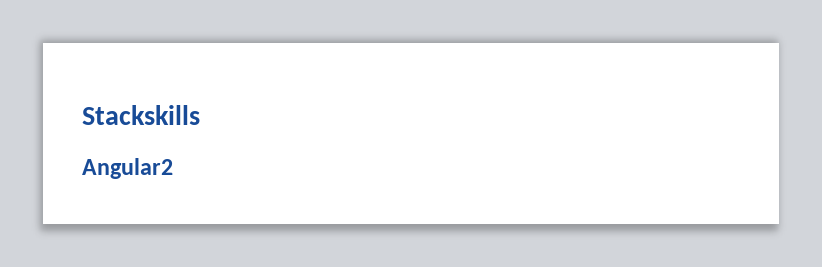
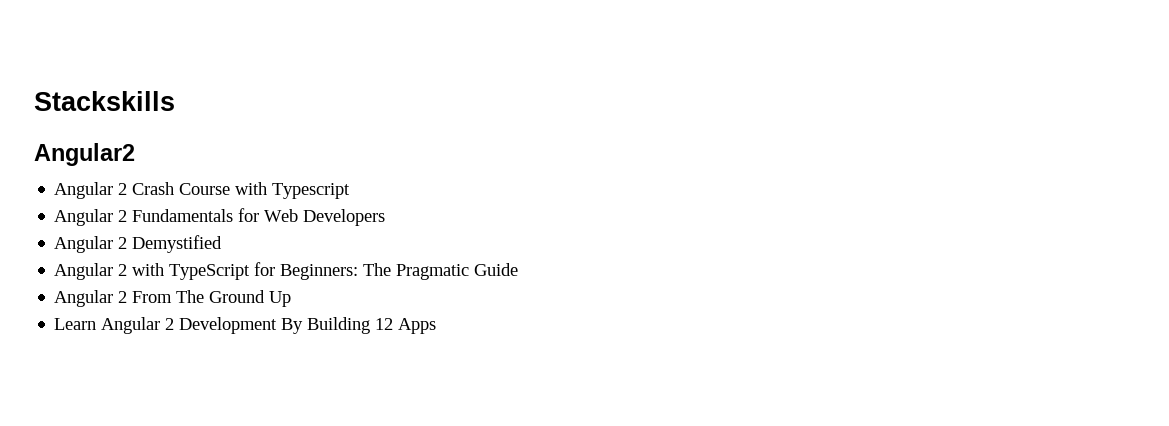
+ Angular 2 Crash Course with Typescript
+ Angular 2 Fundamentals for Web Developers
+ Angular 2 Demystified
+ Angular 2 with TypeScript for Beginners: The Pragmatic Guide
+ Angular 2 From The Ground Up
+ Learn Angular 2 Development By Building 12 Apps

